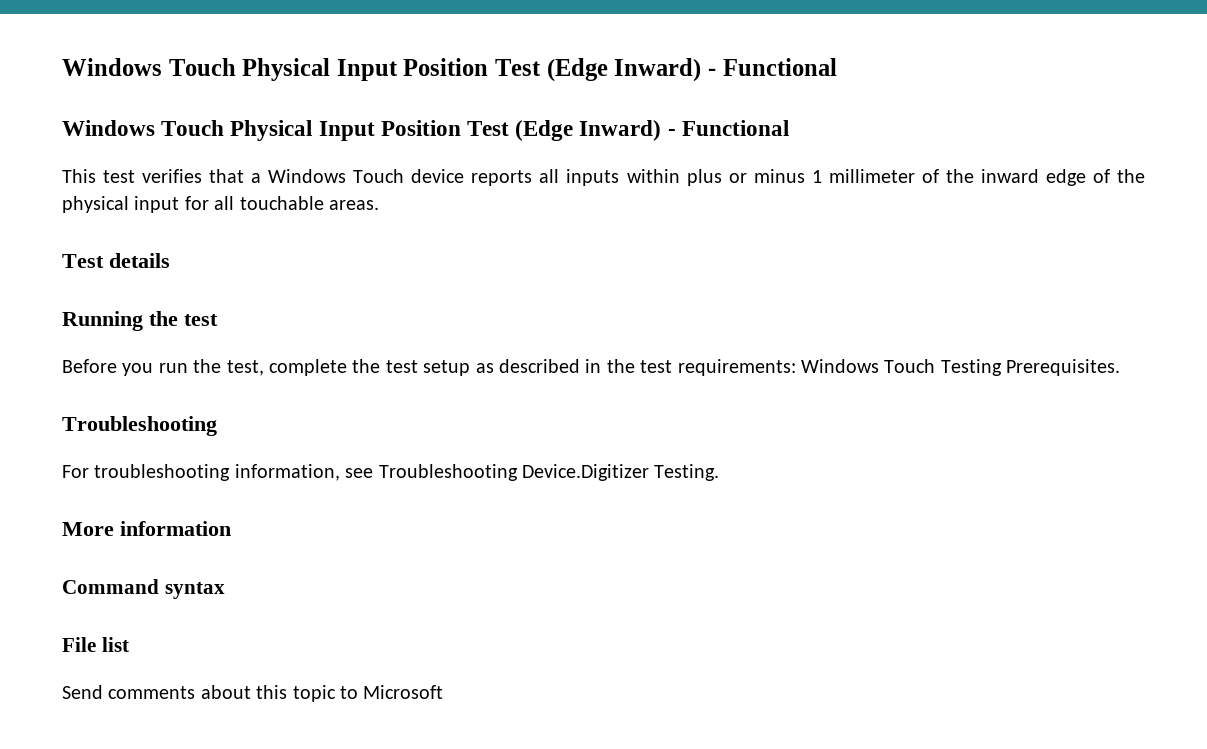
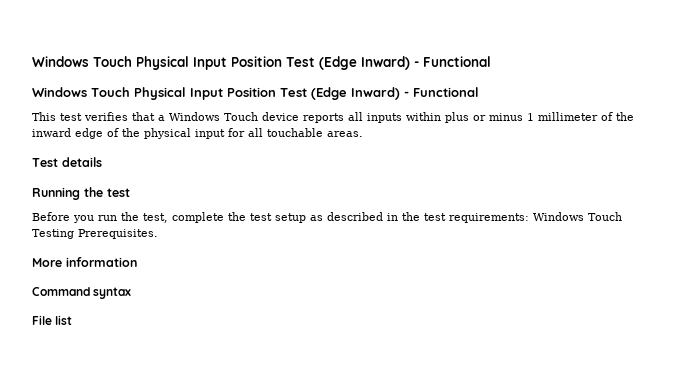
  Before you run the test, complete the test setup as described in the test requirements: Windows Touch Testing Prerequisites.
- Troubleshooting
- For troubleshooting information, see Troubleshooting Device.Digitizer Testing.
- Send comments about this topic to Microsoft

